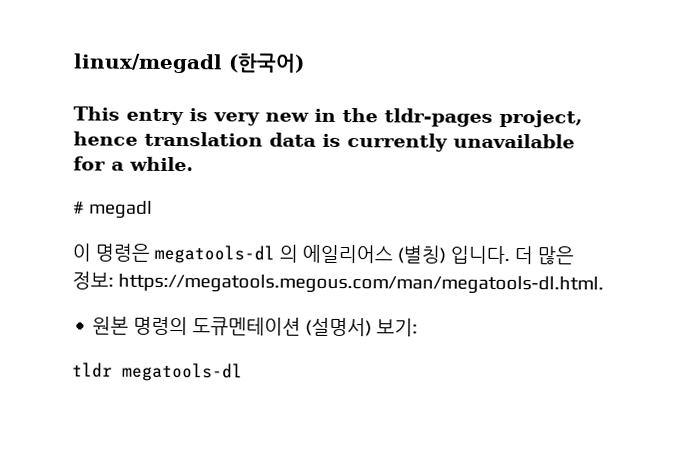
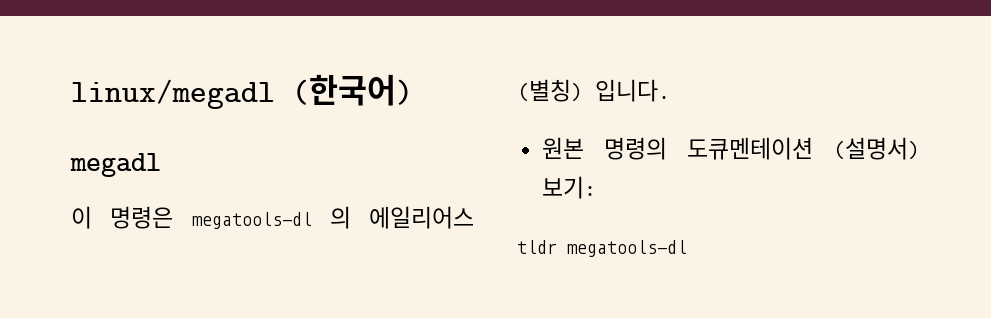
- This entry is very new in the tldr-pages project, hence translation data is currently unavailable for a while.
- # megadl
+ megadl
- 더 많은 정보: https://megatools.megous.com/man/megatools-dl.html.

